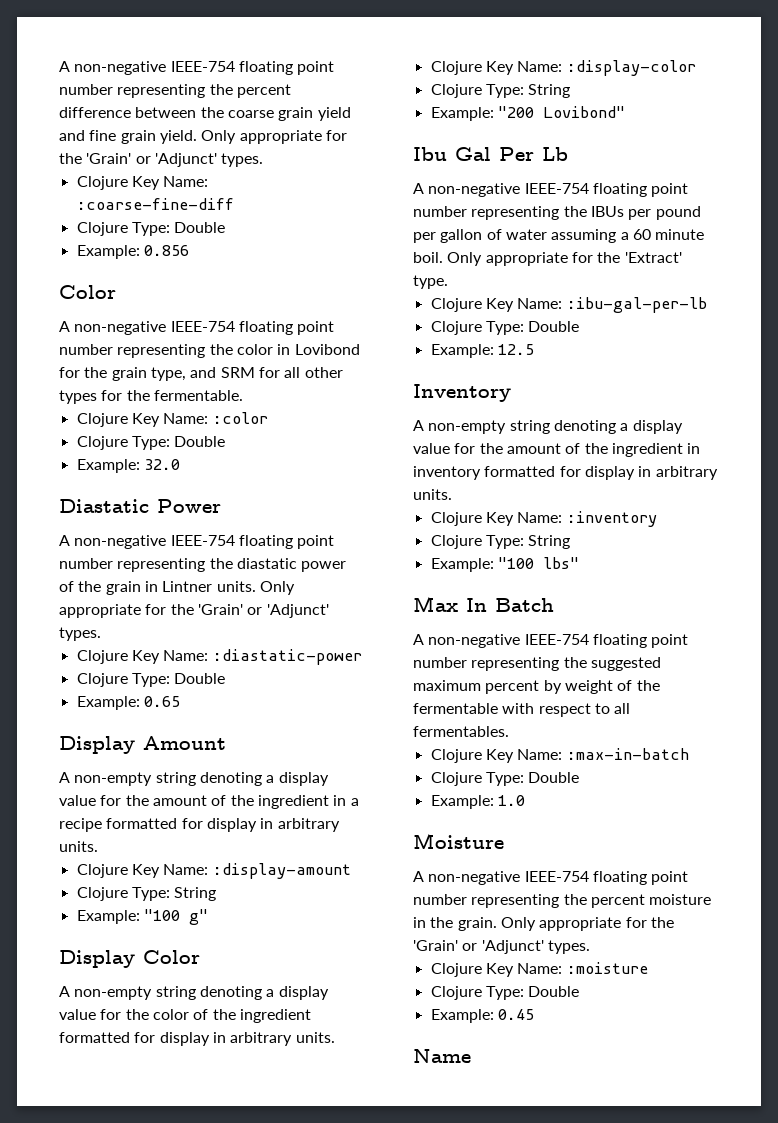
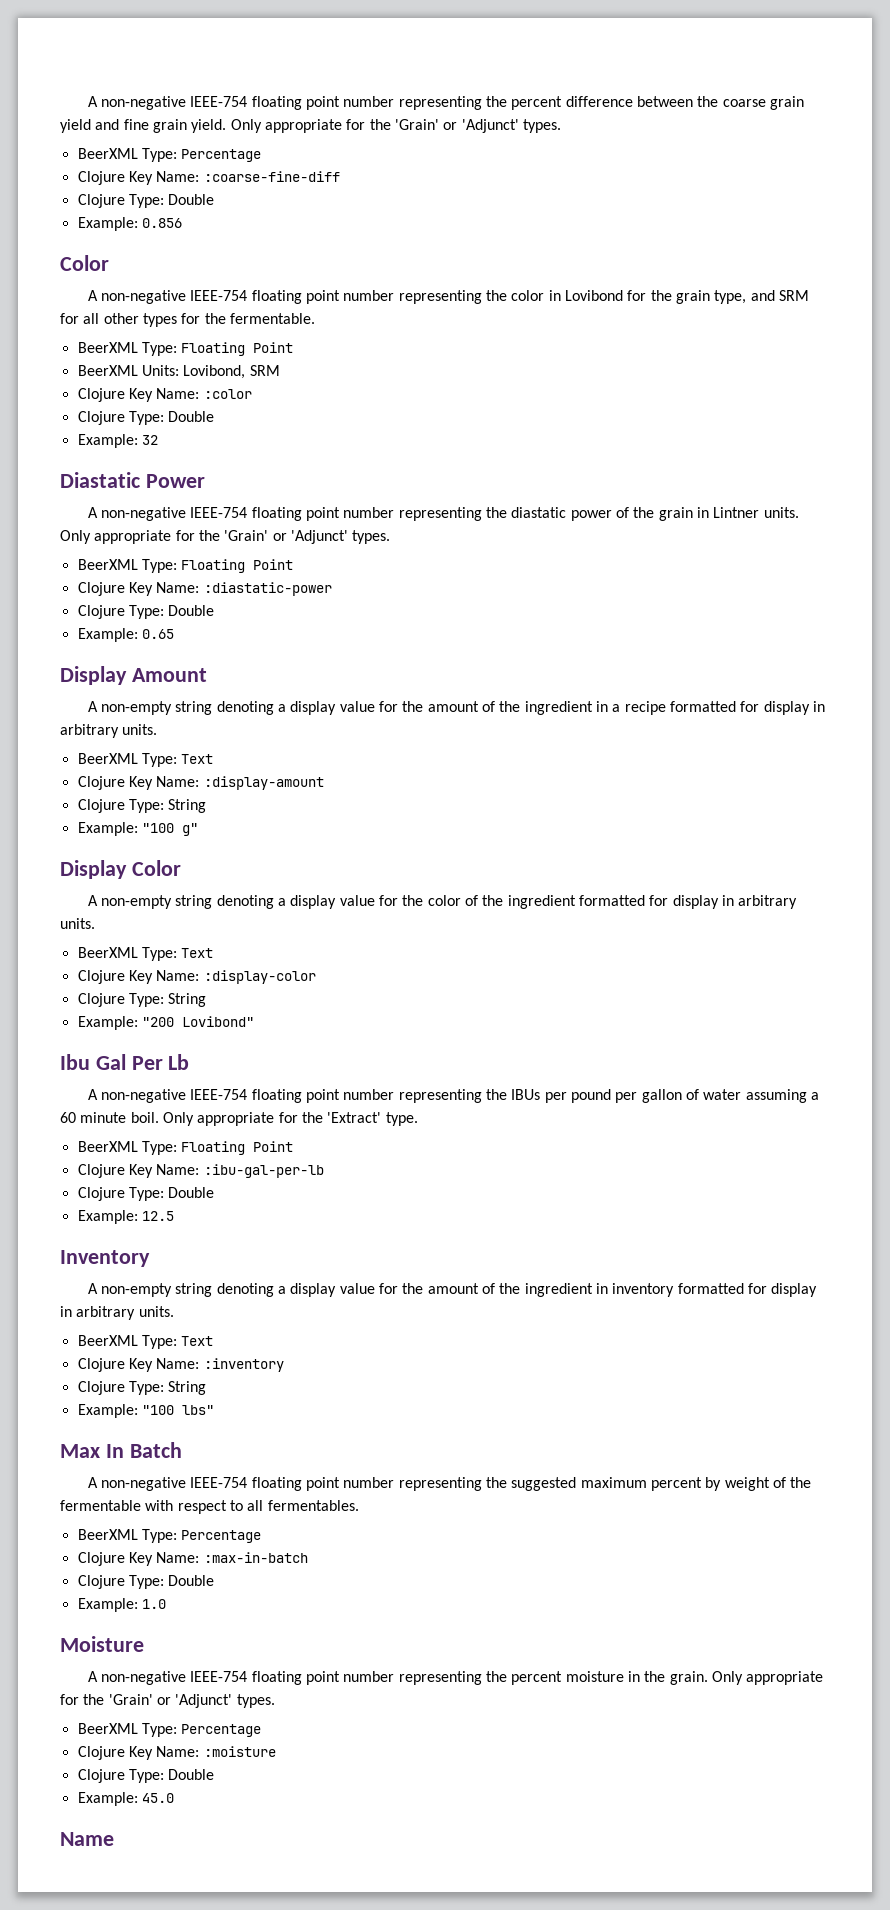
  A non-negative IEEE-754 floating point number representing the percent difference between the coarse grain yield and fine grain yield. Only appropriate for the 'Grain' or 'Adjunct' types.
+ BeerXML Type: Percentage
  A non-negative IEEE-754 floating point number representing the color in Lovibond for the grain type, and SRM for all other types for the fermentable.
+ BeerXML Type: Floating Point
+ BeerXML Units: Lovibond, SRM
- Example: 32.0
+ Example: 32
  A non-negative IEEE-754 floating point number representing the diastatic power of the grain in Lintner units. Only appropriate for the 'Grain' or 'Adjunct' types.
+ BeerXML Type: Floating Point
  A non-empty string denoting a display value for the amount of the ingredient in a recipe formatted for display in arbitrary units.
+ BeerXML Type: Text
  A non-empty string denoting a display value for the color of the ingredient formatted for display in arbitrary units.
+ BeerXML Type: Text
  Only appropriate for the 'Extract' type.
+ BeerXML Type: Floating Point
  A non-empty string denoting a display value for the amount of the ingredient in inventory formatted for display in arbitrary units.
+ BeerXML Type: Text
  A non-negative IEEE-754 floating point number representing the suggested maximum percent by weight of the fermentable with respect to all fermentables.
+ BeerXML Type: Percentage
  A non-negative IEEE-754 floating point number representing the percent moisture in the grain. Only appropriate for the 'Grain' or 'Adjunct' types.
+ BeerXML Type: Percentage
- Example: 0.45
+ Example: 45.0

